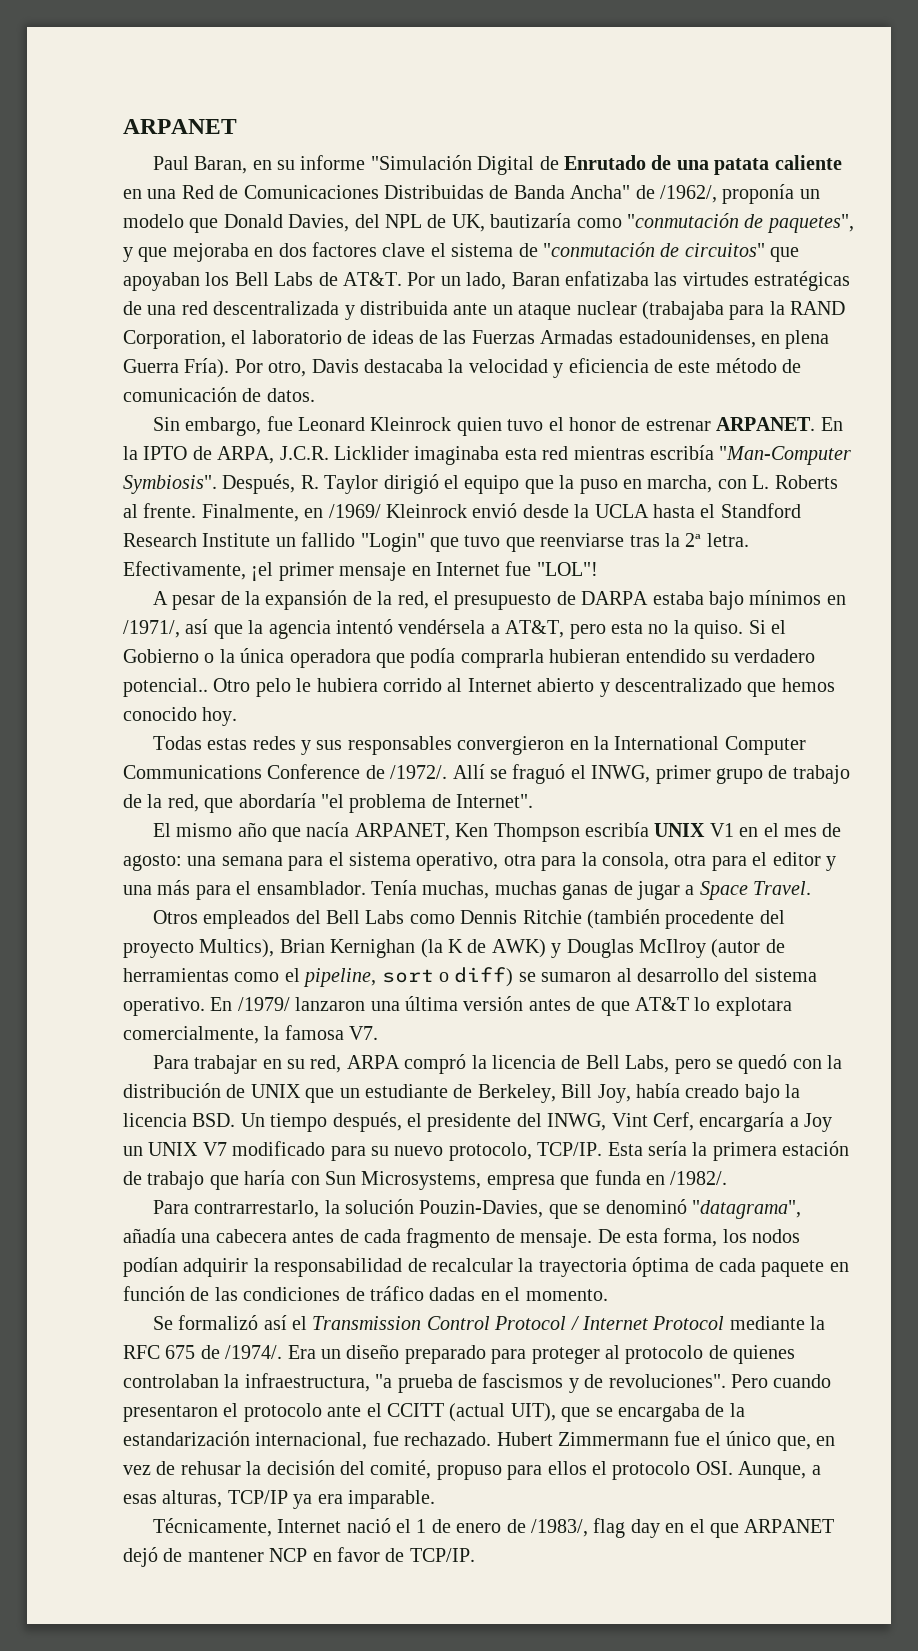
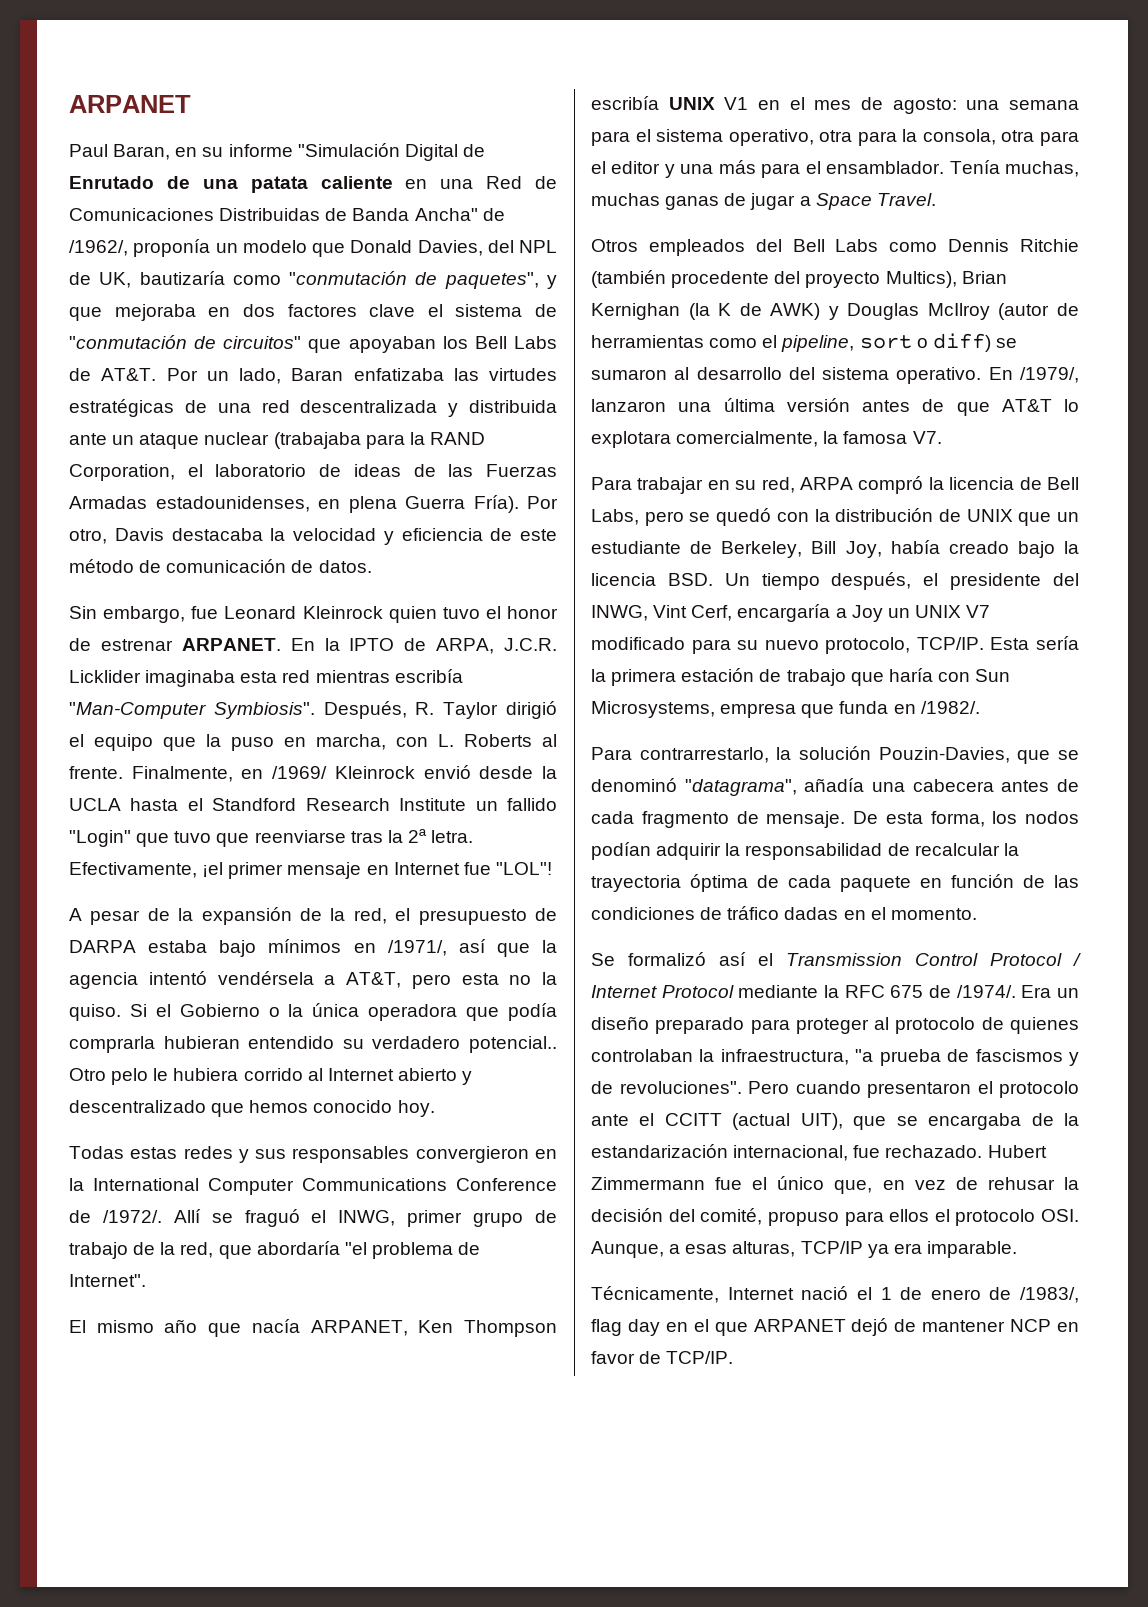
- En /1979/ lanzaron una última versión antes de que AT&T lo explotara comercialmente, la famosa V7.
+ En /1979/, lanzaron una última versión antes de que AT&T lo explotara comercialmente, la famosa V7.

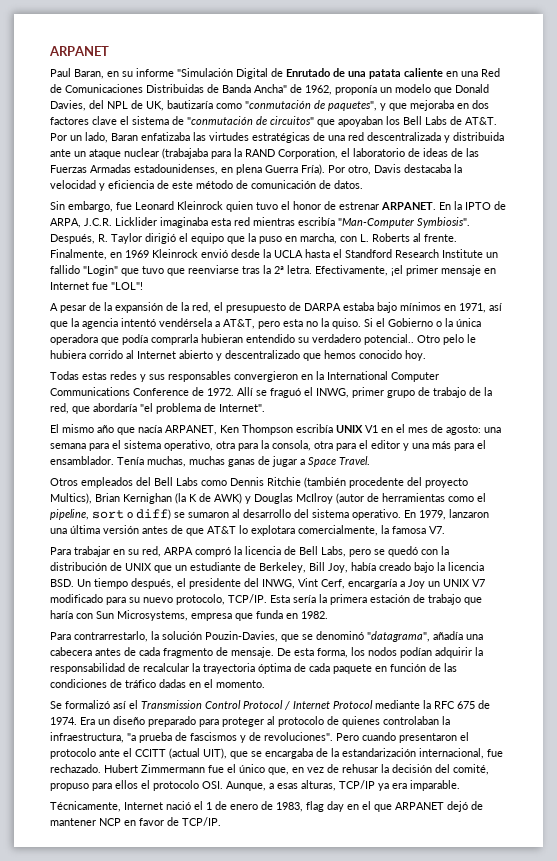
- Paul Baran, en su informe "Simulación Digital de Enrutado de una patata caliente en una Red de Comunicaciones Distribuidas de Banda Ancha" de /1962/, proponía un modelo que Donald Davies, del NPL de UK, bautizaría como "conmutación de paquetes", y que mejoraba en dos factores clave el sistema de "conmutación de circuitos" que apoyaban los Bell Labs de AT&T.
+ Paul Baran, en su informe "Simulación Digital de Enrutado de una patata caliente en una Red de Comunicaciones Distribuidas de Banda Ancha" de 1962, proponía un modelo que Donald Davies, del NPL de UK, bautizaría como "conmutación de paquetes", y que mejoraba en dos factores clave el sistema de "conmutación de circuitos" que apoyaban los Bell Labs de AT&T.
- Finalmente, en /1969/ Kleinrock envió desde la UCLA hasta el Standford Research Institute un fallido "Login" que tuvo que reenviarse tras la 2ª letra.
+ Finalmente, en 1969 Kleinrock envió desde la UCLA hasta el Standford Research Institute un fallido "Login" que tuvo que reenviarse tras la 2ª letra.
- A pesar de la expansión de la red, el presupuesto de DARPA estaba bajo mínimos en /1971/, así que la agencia intentó vendérsela a AT&T, pero esta no la quiso.
+ A pesar de la expansión de la red, el presupuesto de DARPA estaba bajo mínimos en 1971, así que la agencia intentó vendérsela a AT&T, pero esta no la quiso.
- Todas estas redes y sus responsables convergieron en la International Computer Communications Conference de /1972/.
+ Todas estas redes y sus responsables convergieron en la International Computer Communications Conference de 1972.
- En /1979/, lanzaron una última versión antes de que AT&T lo explotara comercialmente, la famosa V7.
+ En 1979, lanzaron una última versión antes de que AT&T lo explotara comercialmente, la famosa V7.
- Esta sería la primera estación de trabajo que haría con Sun Microsystems, empresa que funda en /1982/.
+ Esta sería la primera estación de trabajo que haría con Sun Microsystems, empresa que funda en 1982.
- Se formalizó así el Transmission Control Protocol / Internet Protocol mediante la RFC 675 de /1974/.
+ Se formalizó así el Transmission Control Protocol / Internet Protocol mediante la RFC 675 de 1974.
- Técnicamente, Internet nació el 1 de enero de /1983/, flag day en el que ARPANET dejó de mantener NCP en favor de TCP/IP.
+ Técnicamente, Internet nació el 1 de enero de 1983, flag day en el que ARPANET dejó de mantener NCP en favor de TCP/IP.

